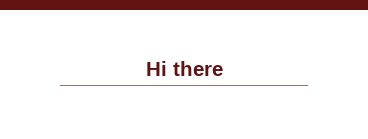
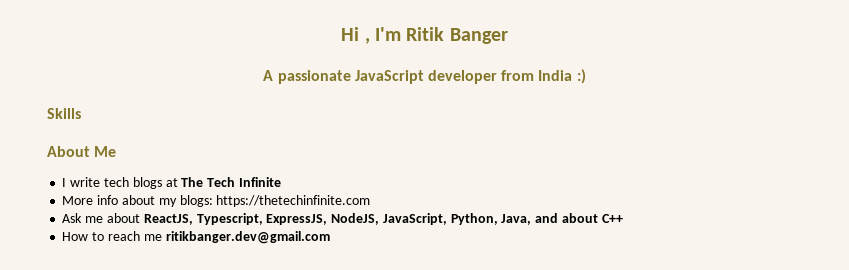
- Hi there
+ Hi , I'm Ritik Banger
+ A passionate JavaScript developer from India :)
+ Skills
+ About Me
+ I write tech blogs at The Tech Infinite
+ More info about my blogs: https://thetechinfinite.com
+ Ask me about ReactJS, Typescript, ExpressJS, NodeJS, JavaScript, Python, Java, and about C++
+ How to reach me ritikbanger.dev@gmail.com

